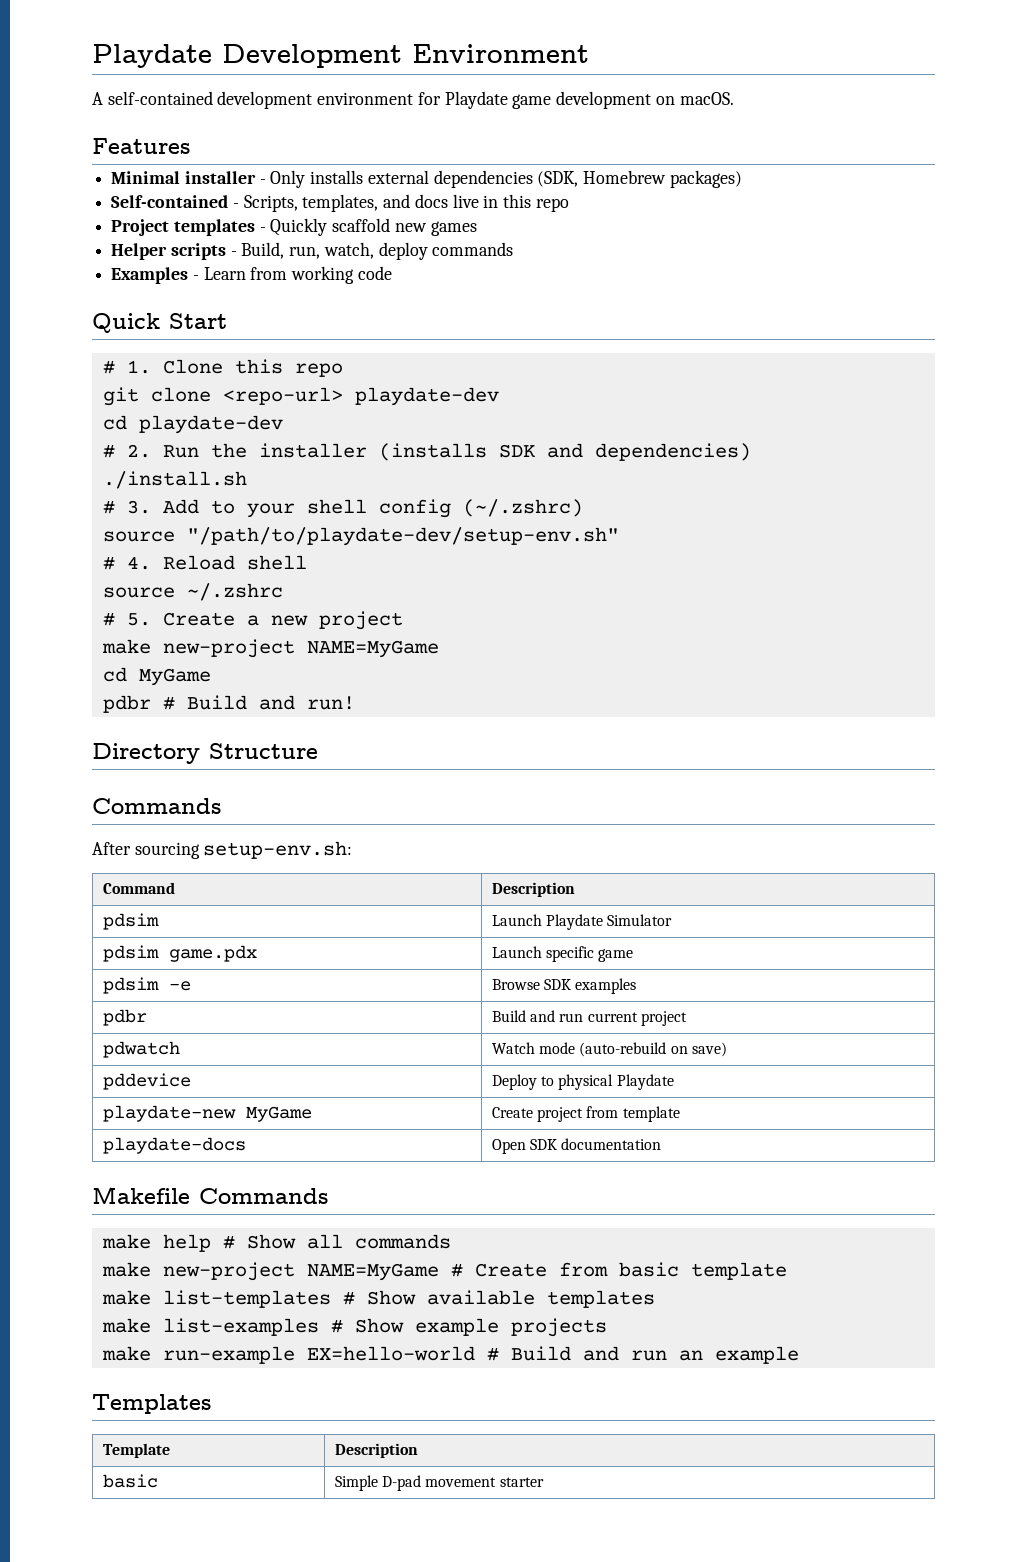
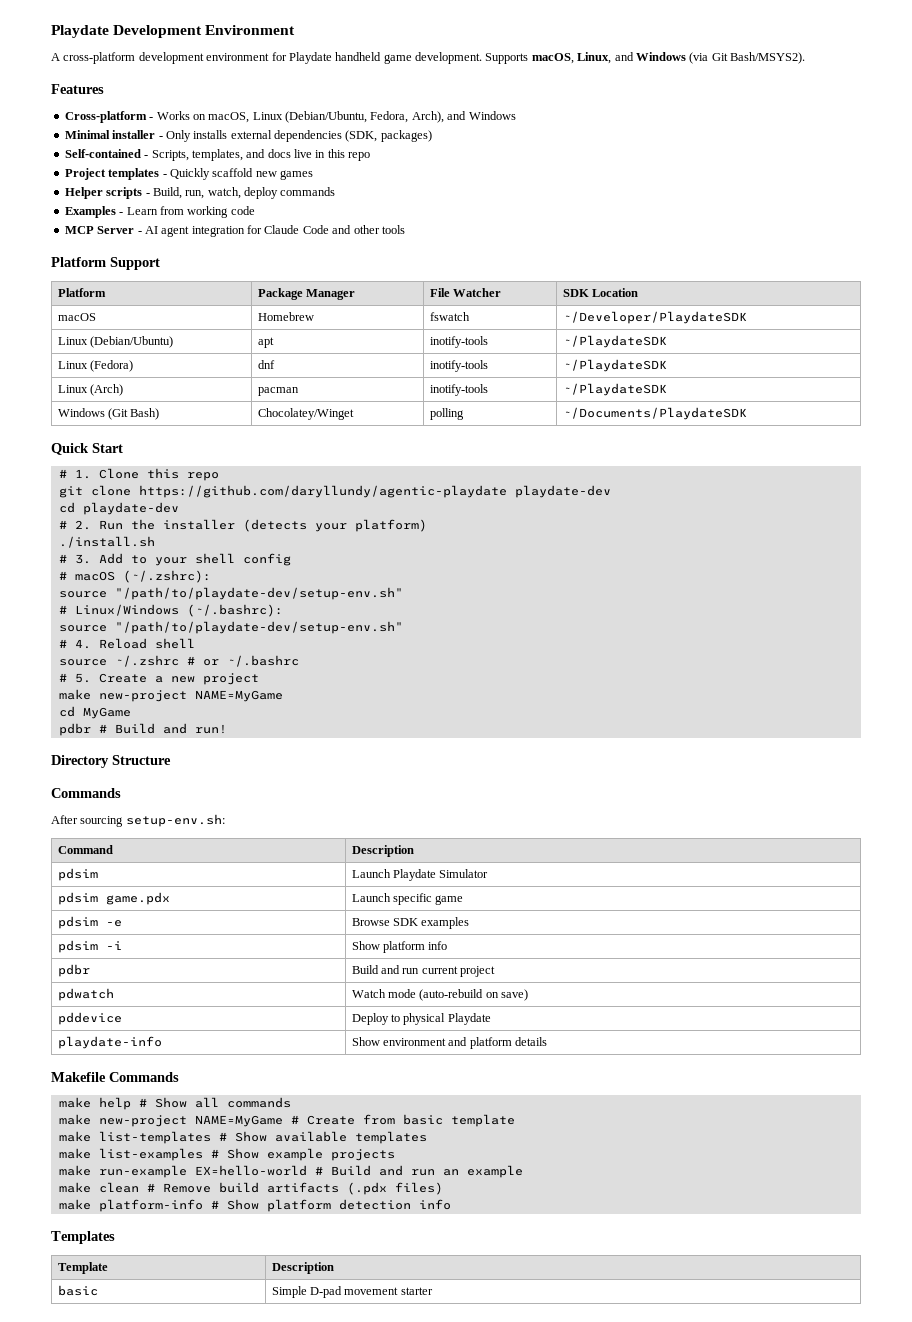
- A self-contained development environment for Playdate game development on macOS.
+ A cross-platform development environment for Playdate handheld game development. Supports macOS, Linux, and Windows (via Git Bash/MSYS2).
  Features
+ Cross-platform - Works on macOS, Linux (Debian/Ubuntu, Fedora, Arch), and Windows
- Minimal installer - Only installs external dependencies (SDK, Homebrew packages)
+ Minimal installer - Only installs external dependencies (SDK, packages)
+ MCP Server - AI agent integration for Claude Code and other tools
+ Platform Support
+ Platform | Package Manager | File Watcher | SDK Location
+ macOS | Homebrew | fswatch | ~/Developer/PlaydateSDK
+ Linux (Debian/Ubuntu) | apt | inotify-tools | ~/PlaydateSDK
+ Linux (Fedora) | dnf | inotify-tools | ~/PlaydateSDK
+ Linux (Arch) | pacman | inotify-tools | ~/PlaydateSDK
+ Windows (Git Bash) | Chocolatey/Winget | polling | ~/Documents/PlaydateSDK
- git clone <repo-url> playdate-dev
+ git clone https://github.com/daryllundy/agentic-playdate playdate-dev
- # 2. Run the installer (installs SDK and dependencies)
+ # 2. Run the installer (detects your platform)
- # 3. Add to your shell config (~/.zshrc)
+ # 3. Add to your shell config
+ # macOS (~/.zshrc):
+ source "/path/to/playdate-dev/setup-env.sh"
+ # Linux/Windows (~/.bashrc):
- source ~/.zshrc
+ source ~/.zshrc # or ~/.bashrc
+ pdsim -i | Show platform info
- playdate-new MyGame | Create project from template
- playdate-docs | Open SDK documentation
+ playdate-info | Show environment and platform details
+ make clean # Remove build artifacts (.pdx files)
+ make platform-info # Show platform detection info

